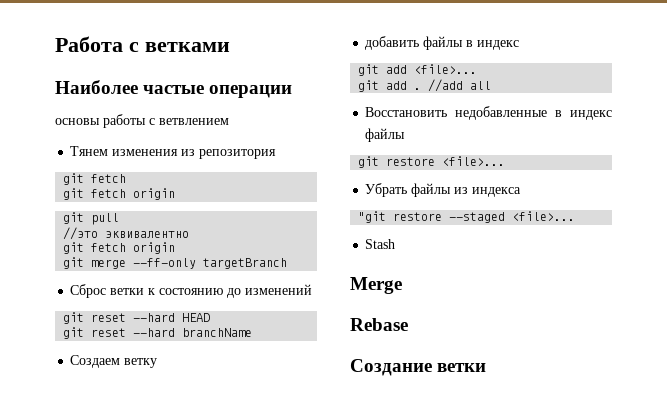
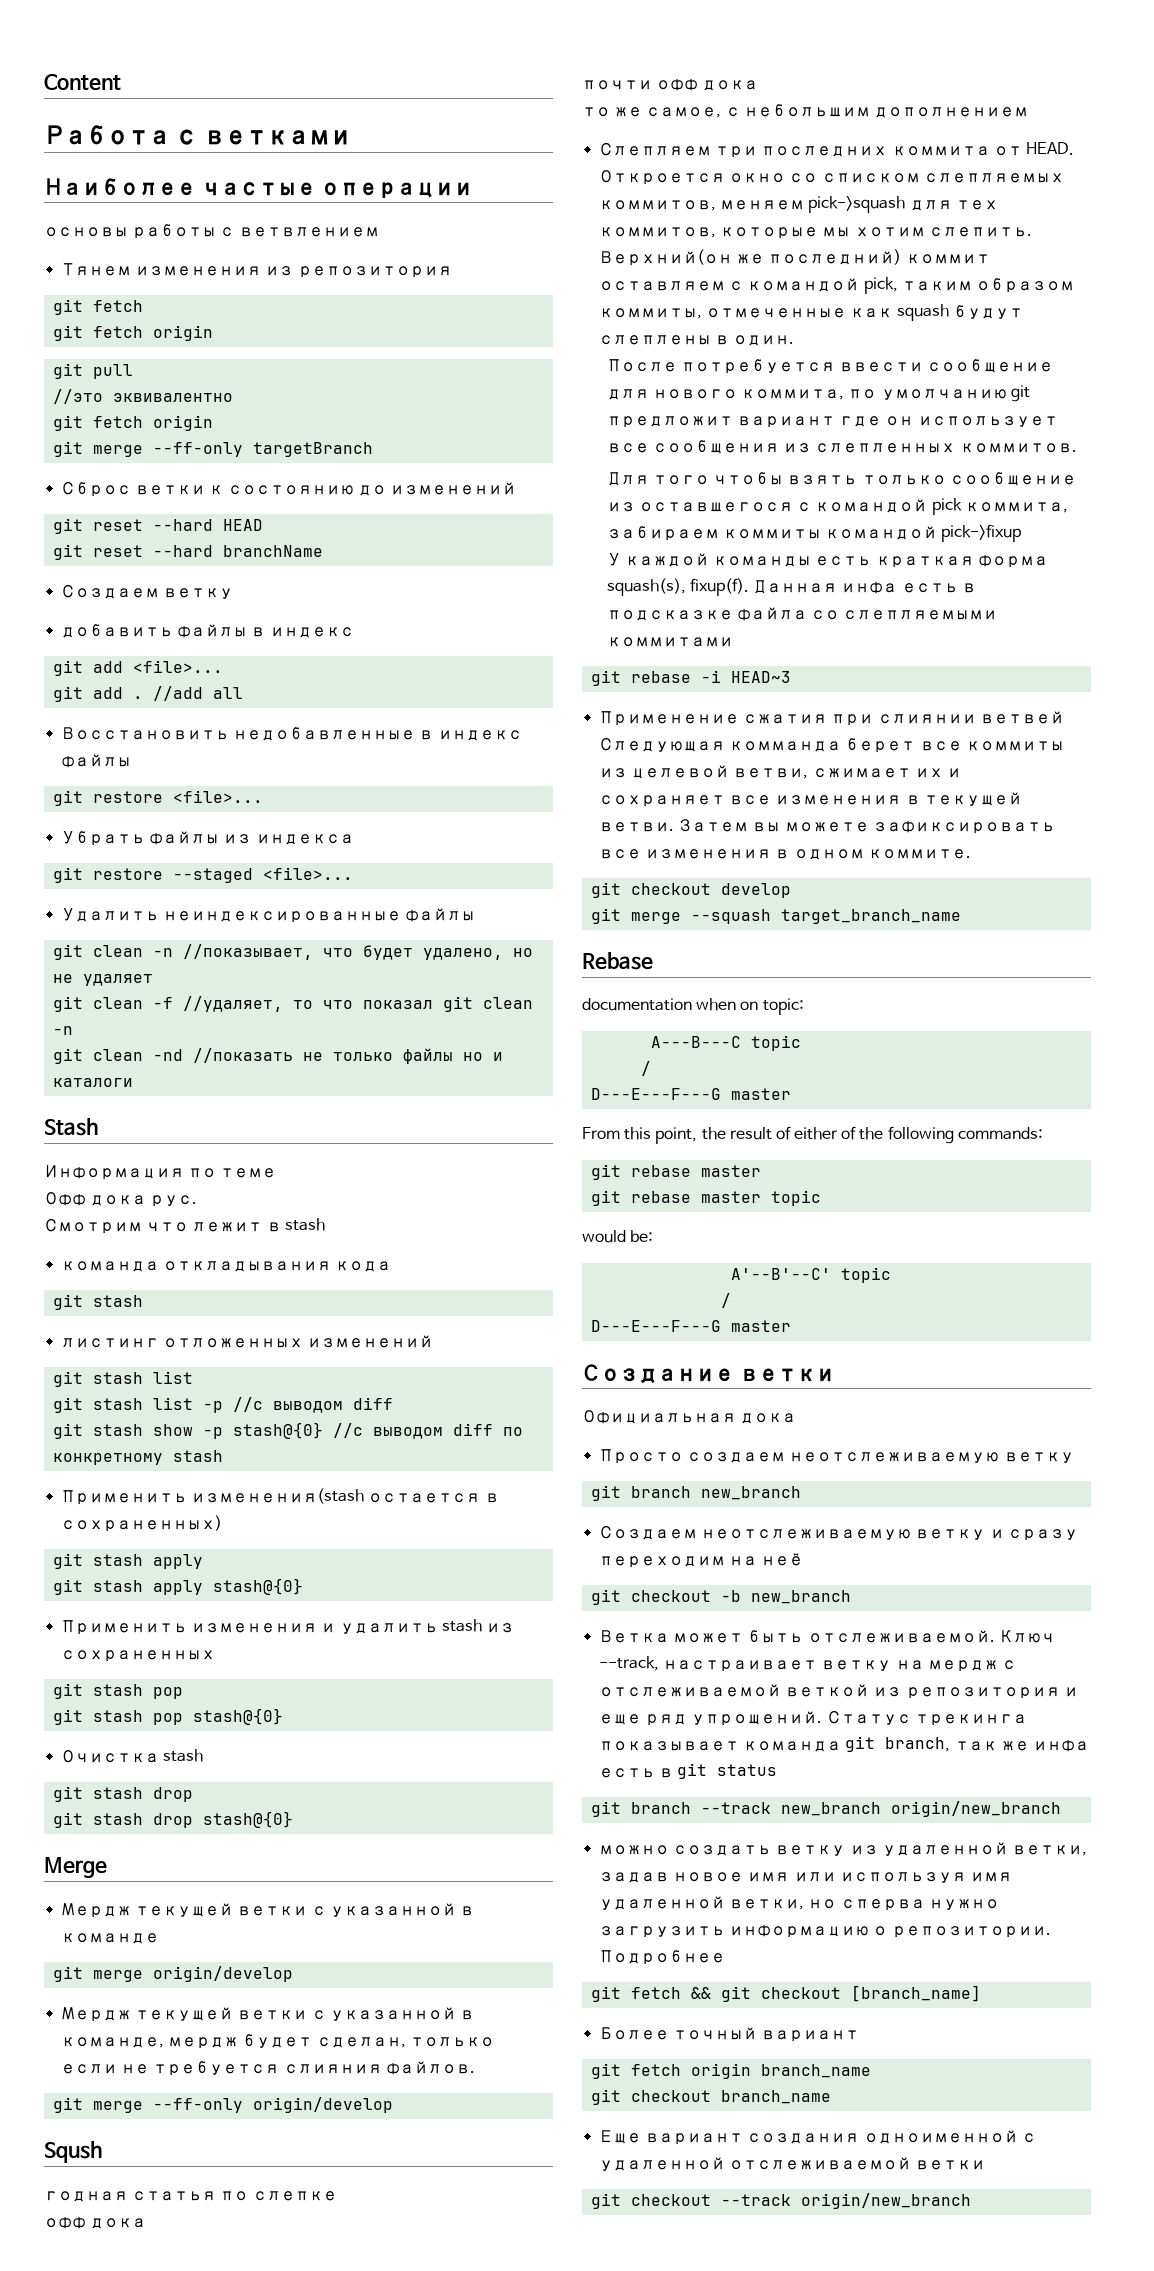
+ Content
- "git restore --staged <file>...
+ git restore --staged <file>...
+ Удалить неиндексированные файлы
+ git clean -n //показывает, что будет удалено, но не удаляет
+ git clean -f //удаляет, то что показал git clean -n
+ git clean -nd //показать не только файлы но и каталоги
  Stash
+ Информация по теме
+ Офф дока рус.
+ Смотрим что лежит в stash
+ команда откладывания кода
+ git stash
+ листинг отложенных изменений
+ git stash list
+ git stash list -p //с выводом diff
+ git stash show -p stash@{0} //с выводом diff по конкретному stash
+ Применить изменения(stash остается в сохраненных)
+ git stash apply
+ git stash apply stash@{0}
+ Применить изменения и удалить stash из сохраненных
+ git stash pop
+ git stash pop stash@{0}
+ Очистка stash
+ git stash drop
+ git stash drop stash@{0}
  Merge
+ Мердж текущей ветки с указанной в команде
+ git merge origin/develop
+ Мердж текущей ветки с указанной в команде, мердж будет сделан, только если не требуется слияния файлов.
+ git merge --ff-only origin/develop
+ Sqush
+ годная статья по слепке
+ офф дока
+ почти офф дока
+ то же самое, с небольшим дополнением
+ Слепляем три последних коммита от HEAD. Откроется окно со списком слепляемых коммитов, меняем pick->squash для тех коммитов, которые мы хотим слепить. Верхний(он же последний) коммит оставляем с командой pick, таким образом коммиты, отмеченные как squash будут слеплены в один.
+ После потребуется ввести сообщение для нового коммита, по умолчанию git предложит вариант где он использует все сообщения из слепленных коммитов.
+ Для того чтобы взять только сообщение из оставшегося с командой pick коммита, забираем коммиты командой pick->fixup
+ У каждой команды есть краткая форма squash(s), fixup(f). Данная инфа есть в подсказке файла со слепляемыми коммитами
+ git rebase -i HEAD~3
+ Применение сжатия при слиянии ветвей Следующая комманда берет все коммиты из целевой ветви, сжимает их и сохраняет все изменения в текущей ветви. Затем вы можете зафиксировать все изменения в одном коммите.
+ git checkout develop
+ git merge --squash target_branch_name
  Rebase
+ documentation when on topic:
+ A---B---C topic
+ /
+ D---E---F---G master
+ From this point, the result of either of the following commands:
+ git rebase master
+ git rebase master topic
+ would be:
+ A'--B'--C' topic
+ /
+ D---E---F---G master
  Создание ветки
+ Официальная дока
+ Просто создаем неотслеживаемую ветку
+ git branch new_branch
+ Создаем неотслеживаемую ветку и сразу переходим на неё
+ git checkout -b new_branch
+ Ветка может быть отслеживаемой. Ключ --track, настраивает ветку на мердж с отслеживаемой веткой из репозитория и еще ряд упрощений. Статус трекинга показывает команда git branch, так же инфа есть в git status
+ git branch --track new_branch origin/new_branch
+ можно создать ветку из удаленной ветки, задав новое имя или используя имя удаленной ветки, но сперва нужно загрузить информацию о репозитории. Подробнее
+ git fetch && git checkout [branch_name]
+ Более точный вариант
+ git fetch origin branch_name
+ git checkout branch_name
+ Еще вариант создания одноименной с удаленной отслеживаемой ветки
+ git checkout --track origin/new_branch

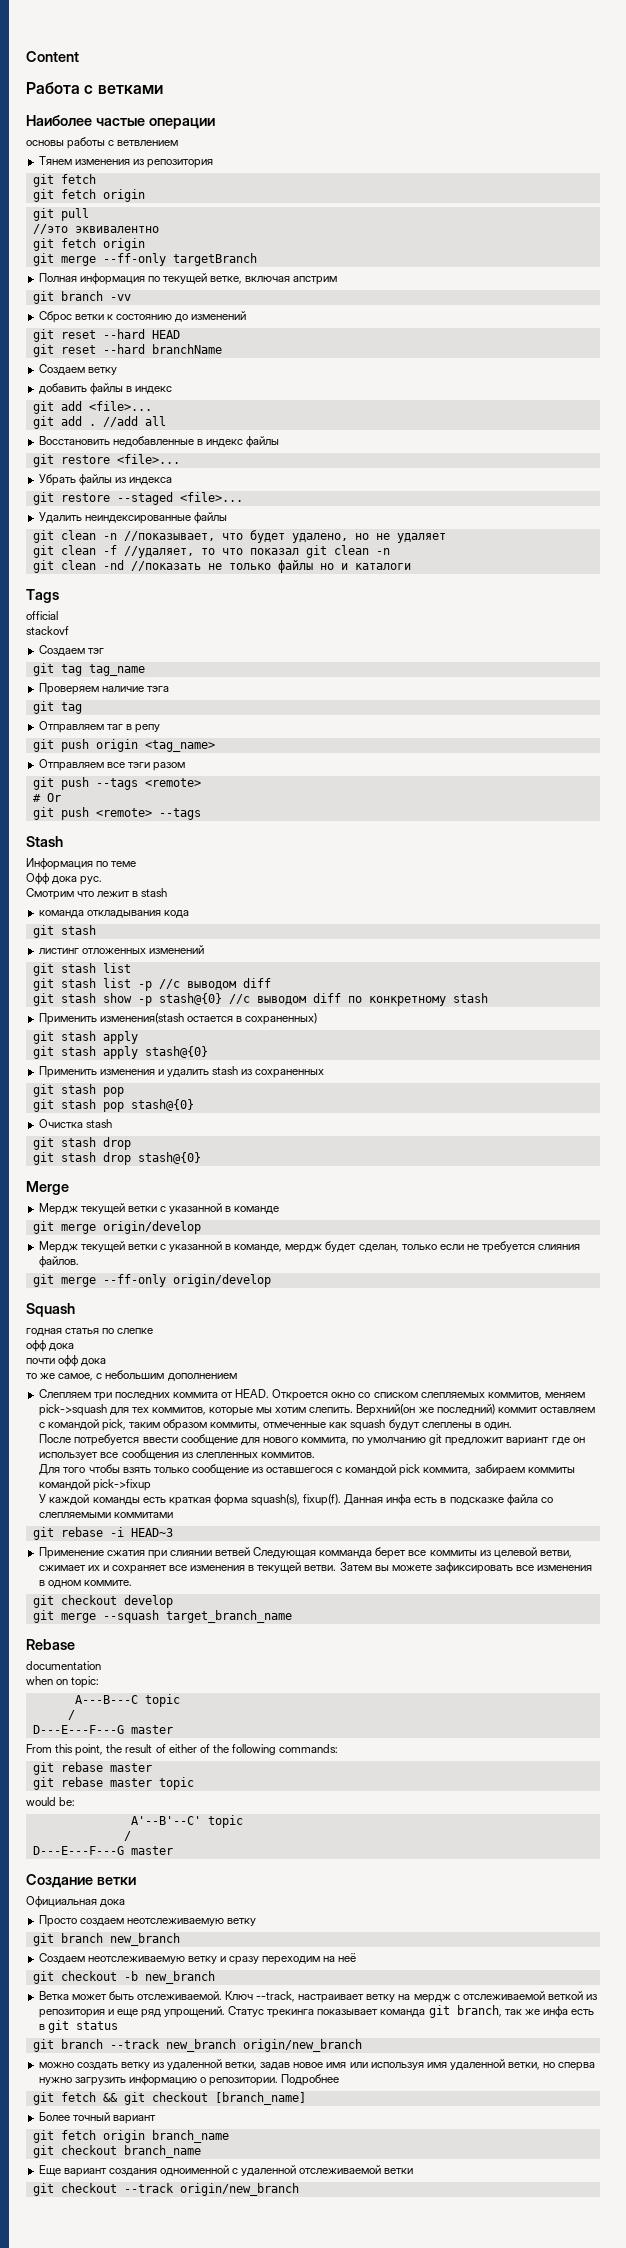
+ Полная информация по текущей ветке, включая апстрим
+ git branch -vv
+ Tags
+ official
+ stackovf
+ Создаем тэг
+ git tag tag_name
+ Проверяем наличие тэга
+ git tag
+ Отправляем таг в репу
+ git push origin <tag_name>
+ Отправляем все тэги разом
+ git push --tags <remote>
+ # Or
+ git push <remote> --tags
- Sqush
+ Squash
- documentation when on topic:
+ documentation
+ when on topic:

